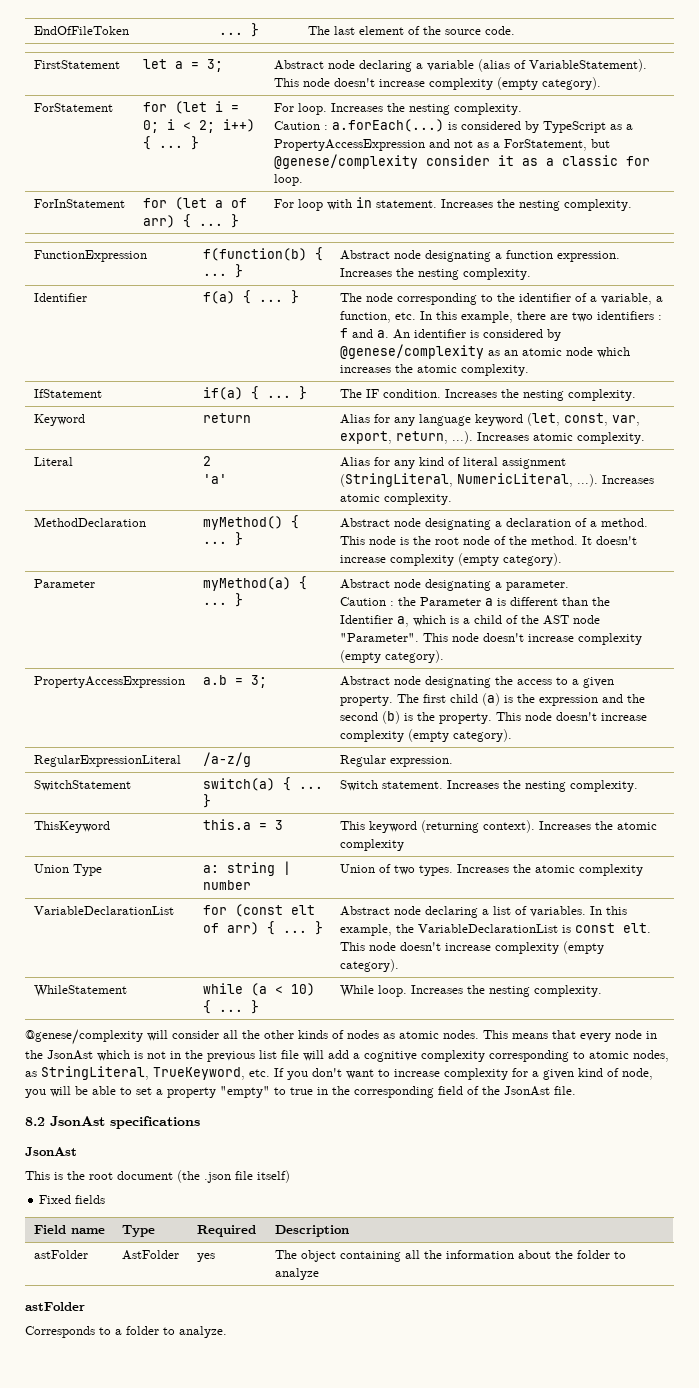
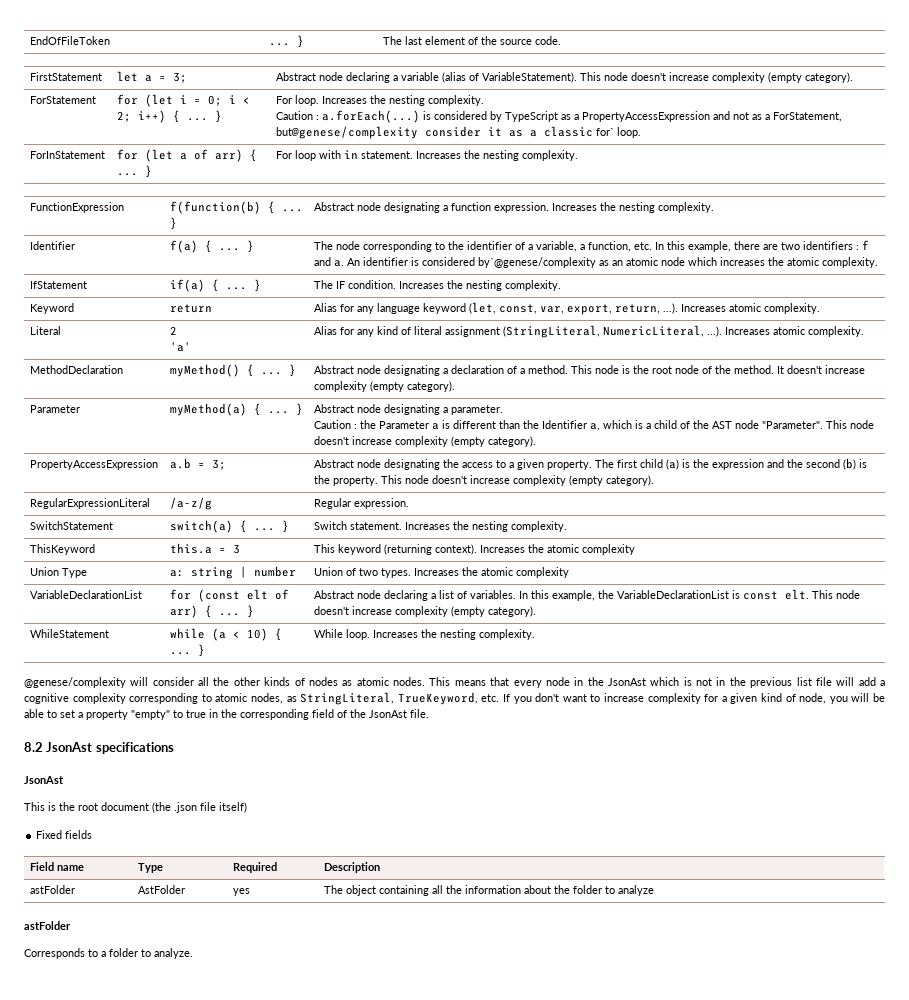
- Caution : a.forEach(...) is considered by TypeScript as a PropertyAccessExpression and not as a ForStatement, but @genese/complexity consider it as a classic for loop.
+ Caution : a.forEach(...) is considered by TypeScript as a PropertyAccessExpression and not as a ForStatement, but@genese/complexity consider it as a classic for` loop.
- An identifier is considered by @genese/complexity as an atomic node which increases the atomic complexity.
+ An identifier is considered by`@genese/complexity as an atomic node which increases the atomic complexity.

